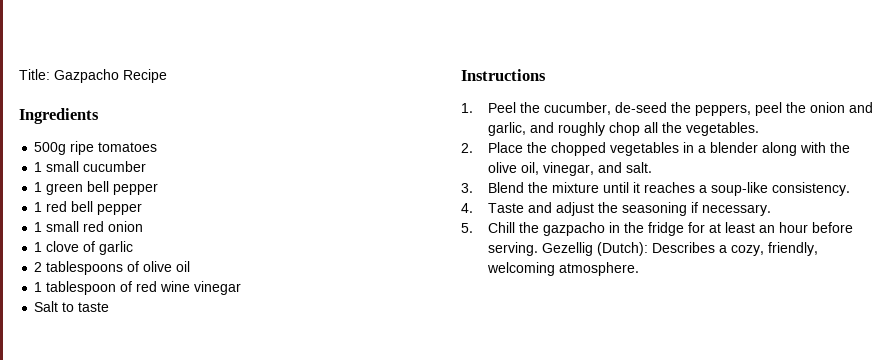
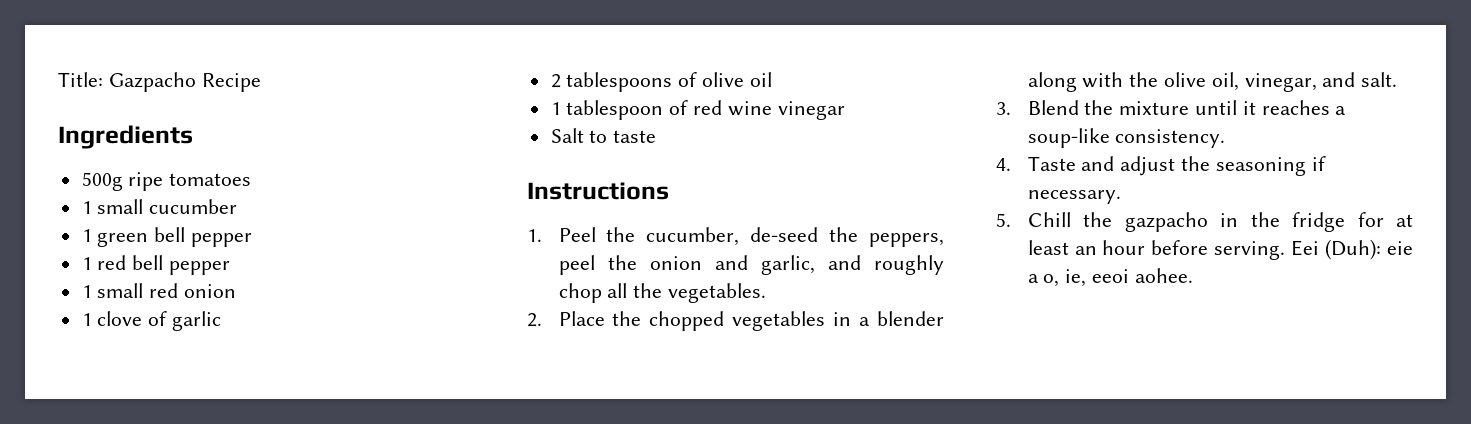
- Gezellig (Dutch): Describes a cozy, friendly, welcoming atmosphere.
+ Eei (Duh): eie a o, ie, eeoi aohee.

